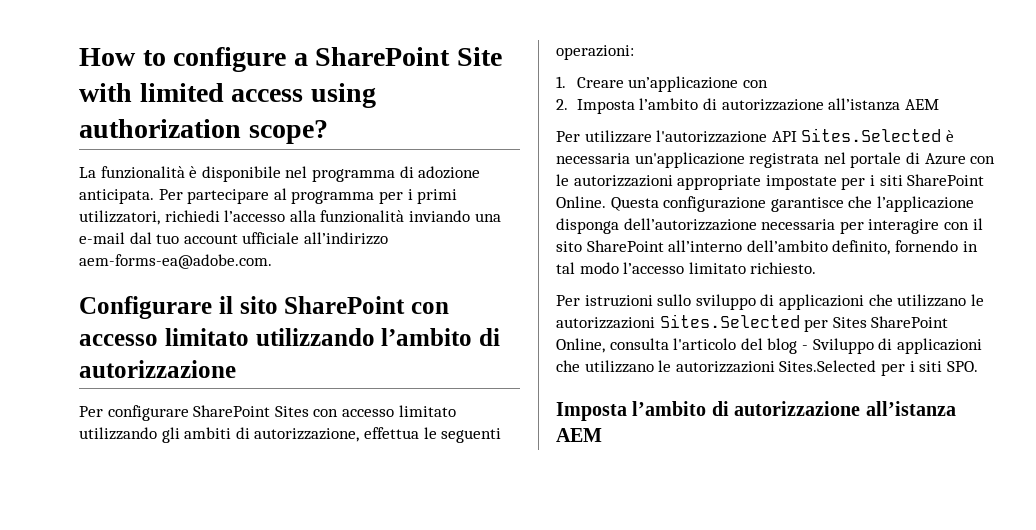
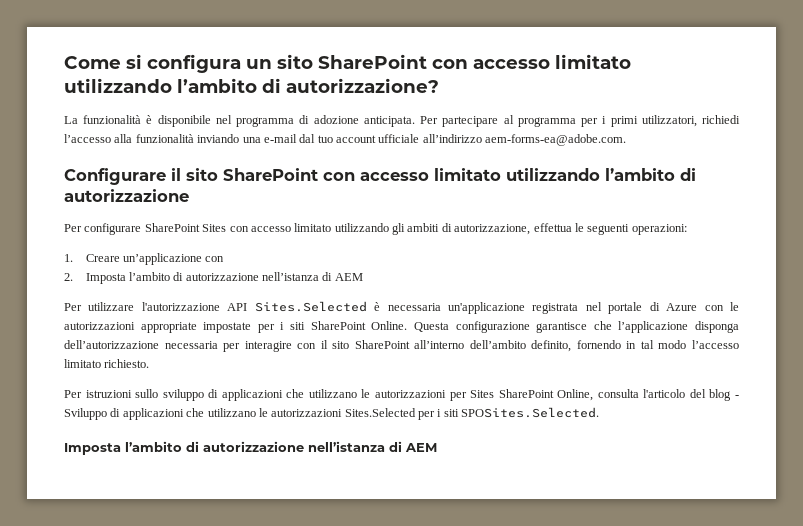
- How to configure a SharePoint Site with limited access using authorization scope?
+ Come si configura un sito SharePoint con accesso limitato utilizzando l’ambito di autorizzazione?
- 2. Imposta l’ambito di autorizzazione all’istanza AEM
+ 2. Imposta l’ambito di autorizzazione nell’istanza di AEM
- Per istruzioni sullo sviluppo di applicazioni che utilizzano le autorizzazioni Sites.Selected per Sites SharePoint Online, consulta l'articolo del blog - Sviluppo di applicazioni che utilizzano le autorizzazioni Sites.Selected per i siti SPO.
- Imposta l’ambito di autorizzazione all’istanza AEM
+ Per istruzioni sullo sviluppo di applicazioni che utilizzano le autorizzazioni per Sites SharePoint Online, consulta l'articolo del blog - Sviluppo di applicazioni che utilizzano le autorizzazioni Sites.Selected per i siti SPOSites.Selected.
+ Imposta l’ambito di autorizzazione nell’istanza di AEM

